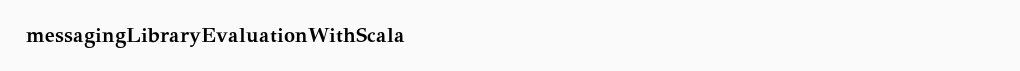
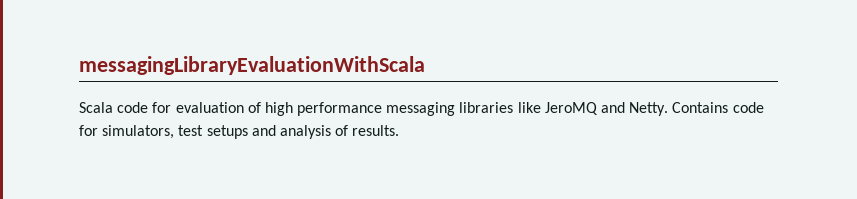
+ Scala code for evaluation of high performance messaging libraries like JeroMQ and Netty. Contains code for simulators, test setups and analysis of results.

